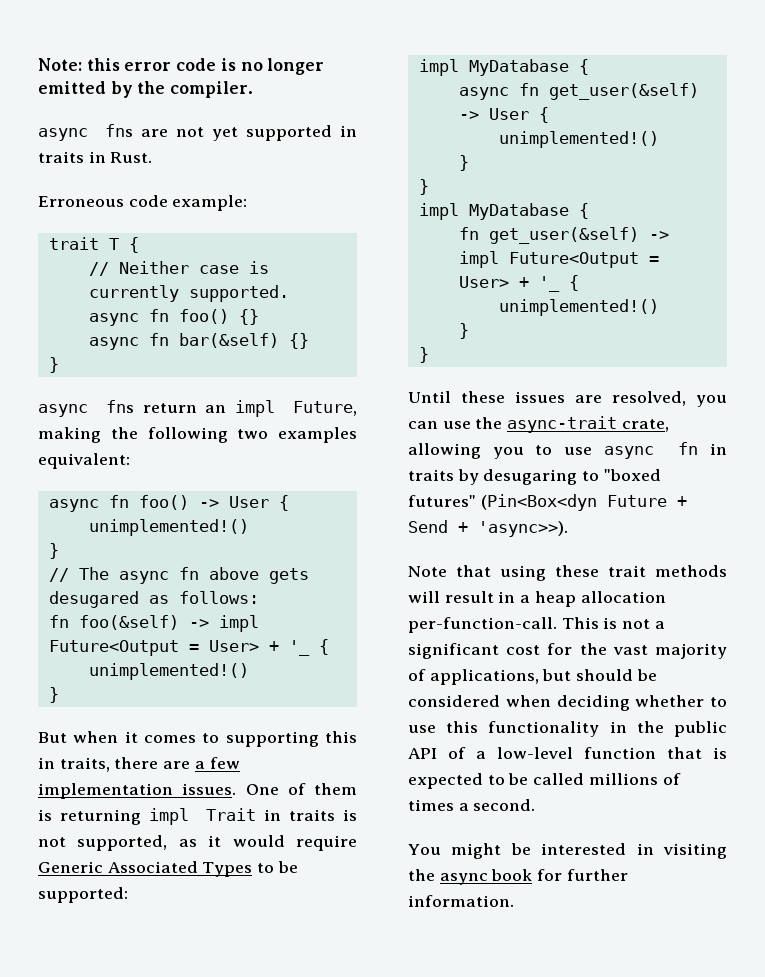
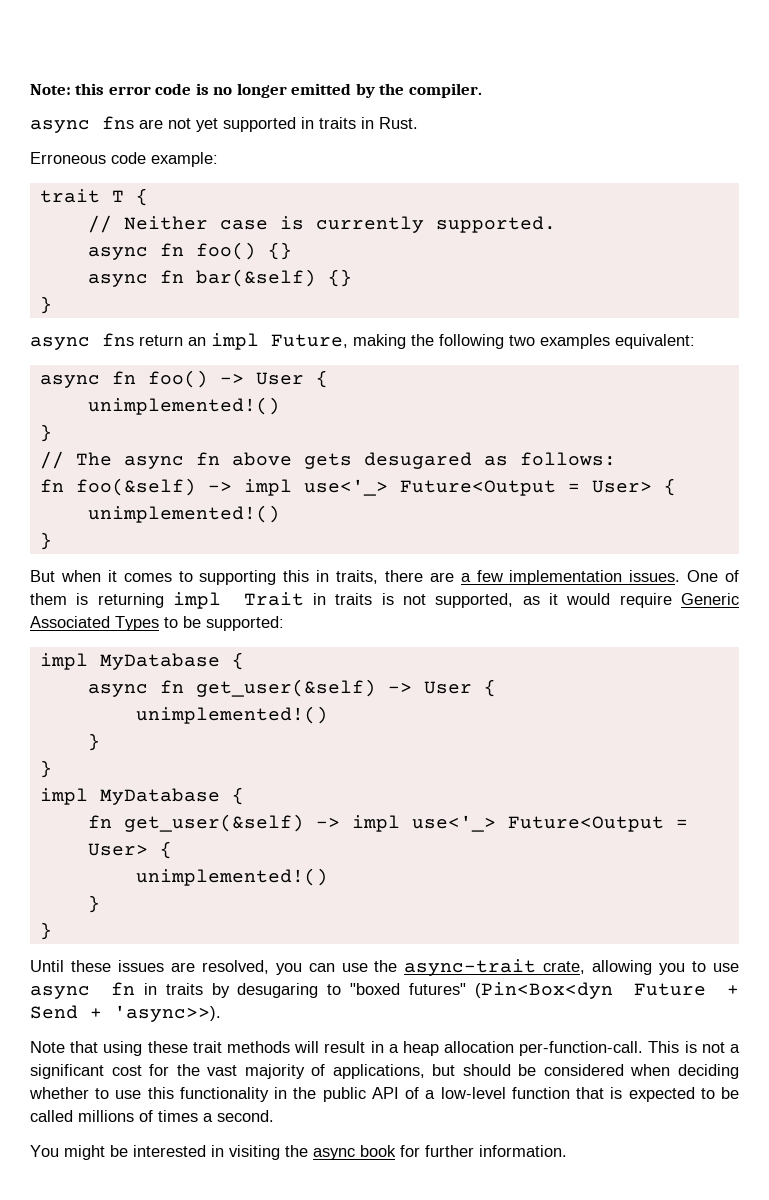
- fn foo(&self) -> impl Future<Output = User> + '_ {
+ fn foo(&self) -> impl use<'_> Future<Output = User> {
- fn get_user(&self) -> impl Future<Output = User> + '_ {
+ fn get_user(&self) -> impl use<'_> Future<Output = User> {

